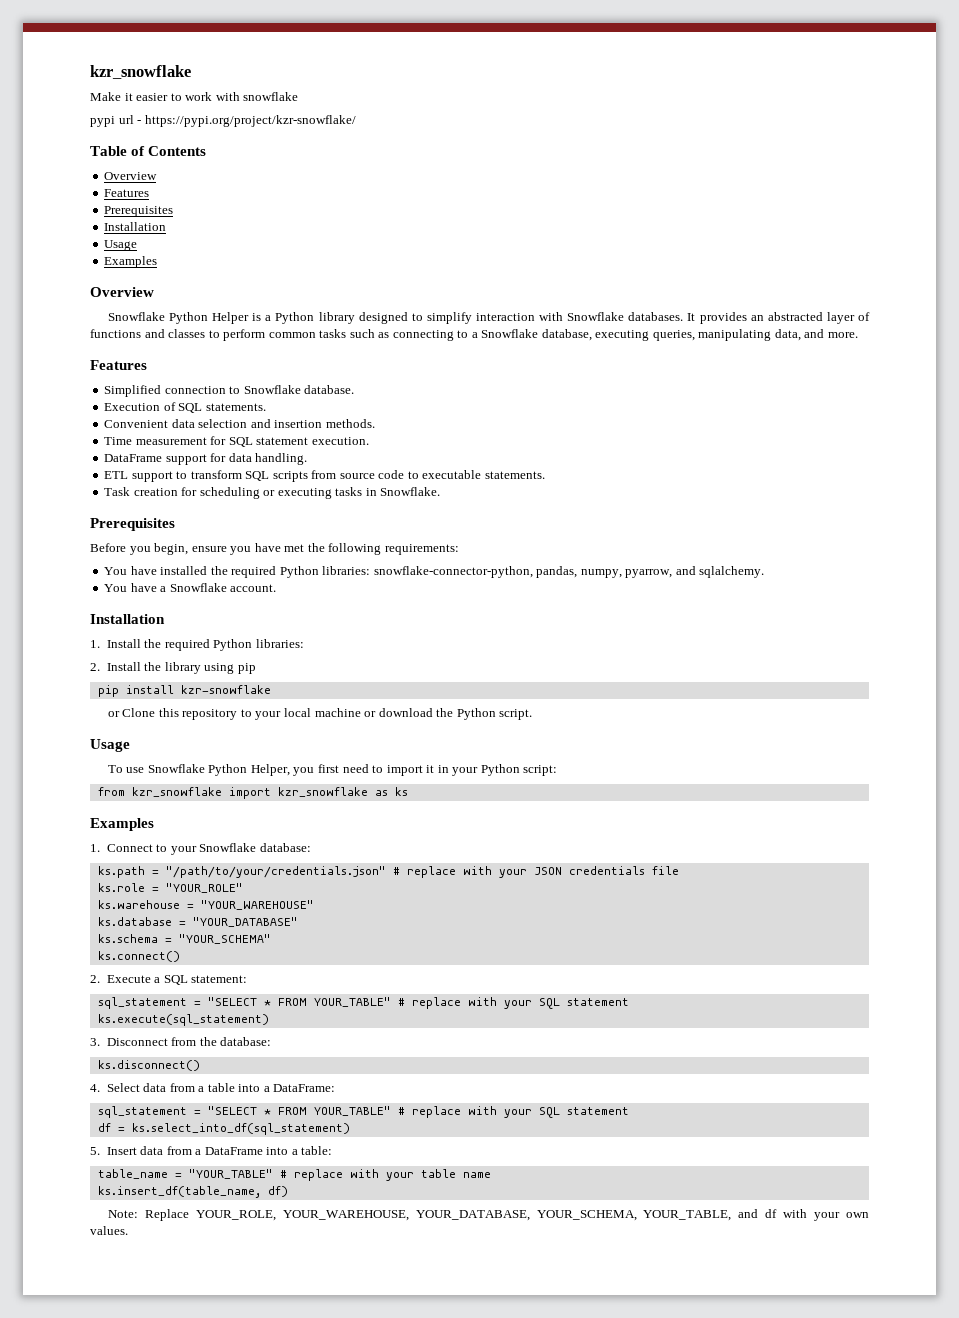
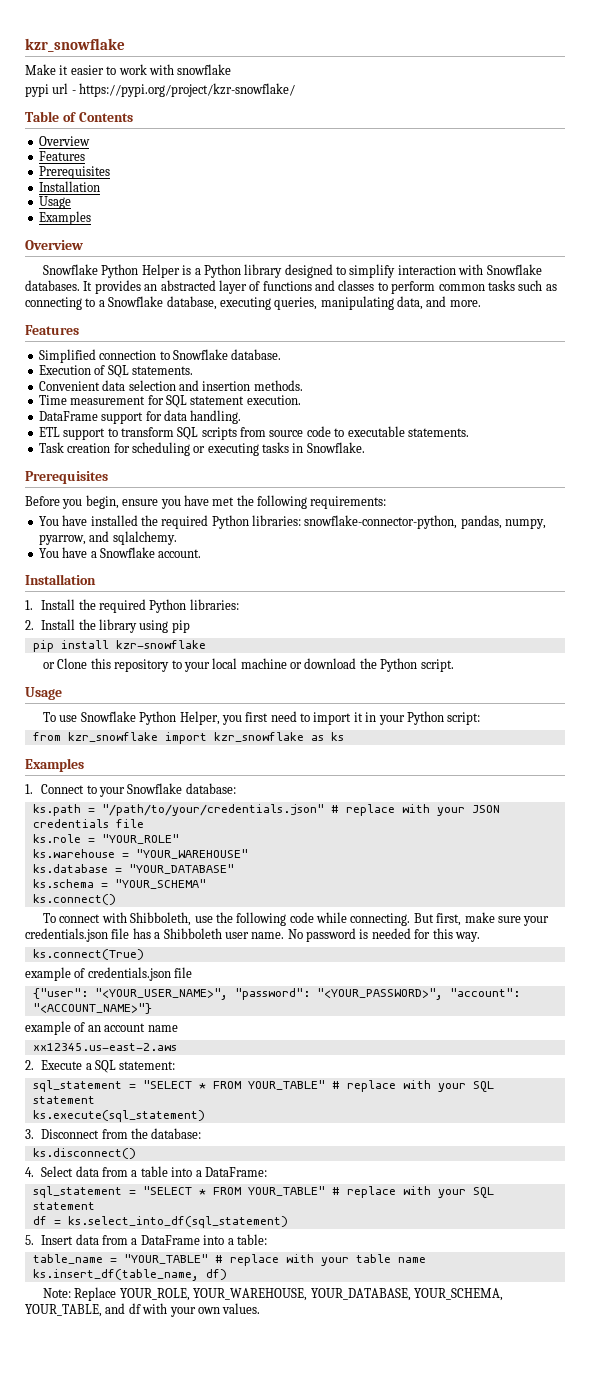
+ To connect with Shibboleth, use the following code while connecting. But first, make sure your credentials.json file has a Shibboleth user name. No password is needed for this way.
+ ks.connect(True)
+ example of credentials.json file
+ {"user": "<YOUR_USER_NAME>", "password": "<YOUR_PASSWORD>", "account": "<ACCOUNT_NAME>"}
+ example of an account name
+ xx12345.us-east-2.aws

